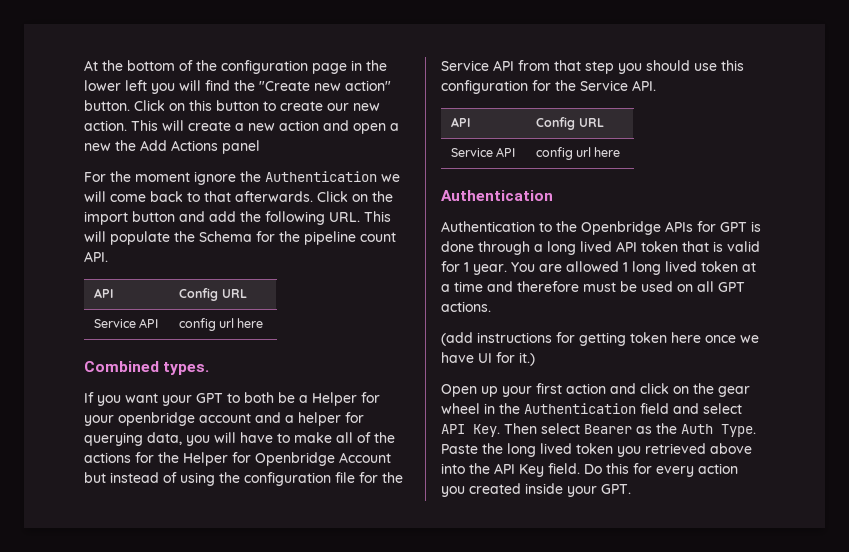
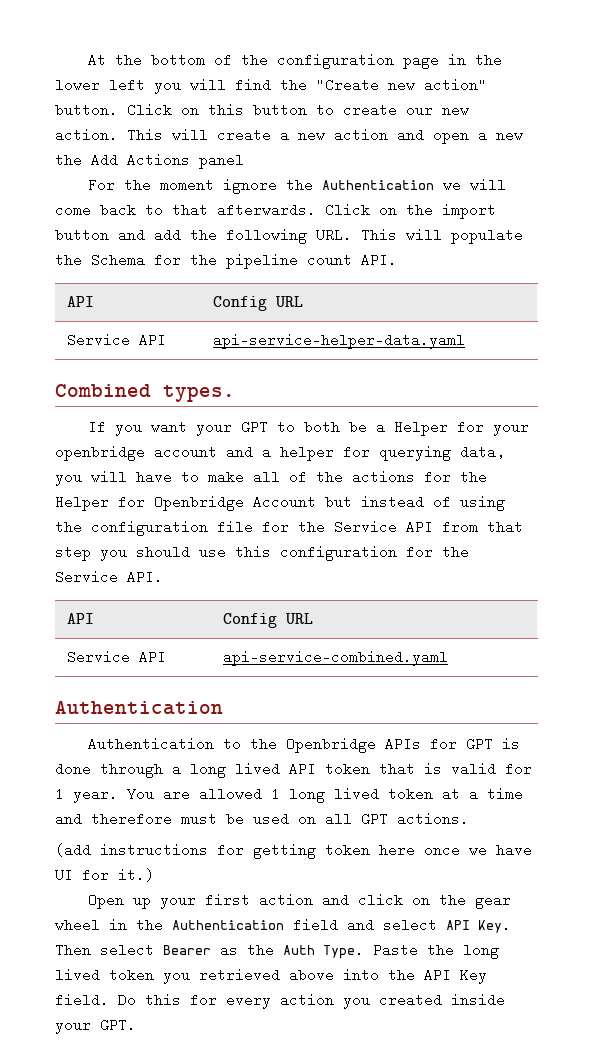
  Click on the import button and add the following URL. This will populate the Schema for the pipeline count API.
  API | Config URL
- Service API | config url here
+ Service API | api-service-helper-data.yaml
  If you want your GPT to both be a Helper for your openbridge account and a helper for querying data, you will have to make all of the actions for the Helper for Openbridge Account but instead of using the configuration file for the Service API from that step you should use this configuration for the Service API.
  API | Config URL
- Service API | config url here
+ Service API | api-service-combined.yaml

